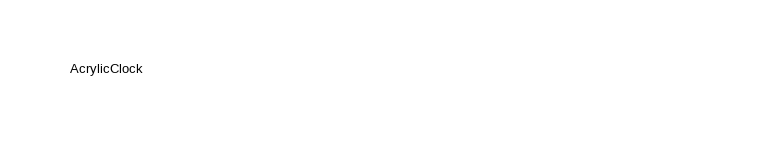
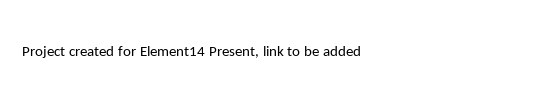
- AcrylicClock
+ Project created for Element14 Present, link to be added

